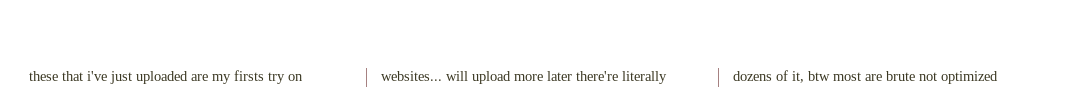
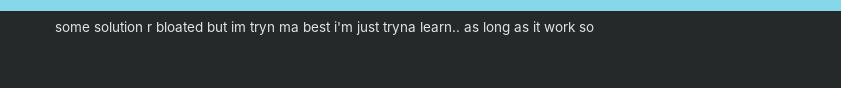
- these that i've just uploaded are my firsts try on websites... will upload more later there're literally dozens of it, btw most are brute not optimized
+ some solution r bloated but im tryn ma best i'm just tryna learn.. as long as it work so

